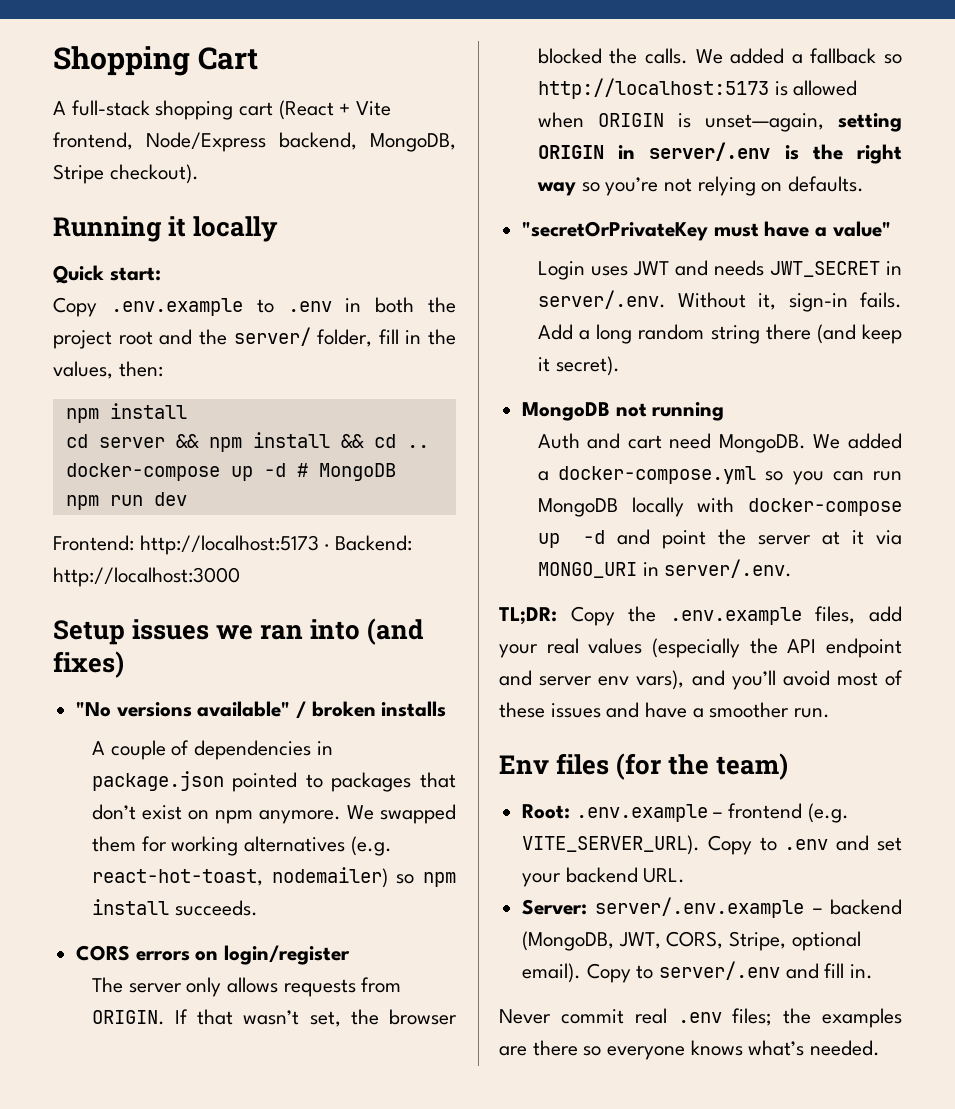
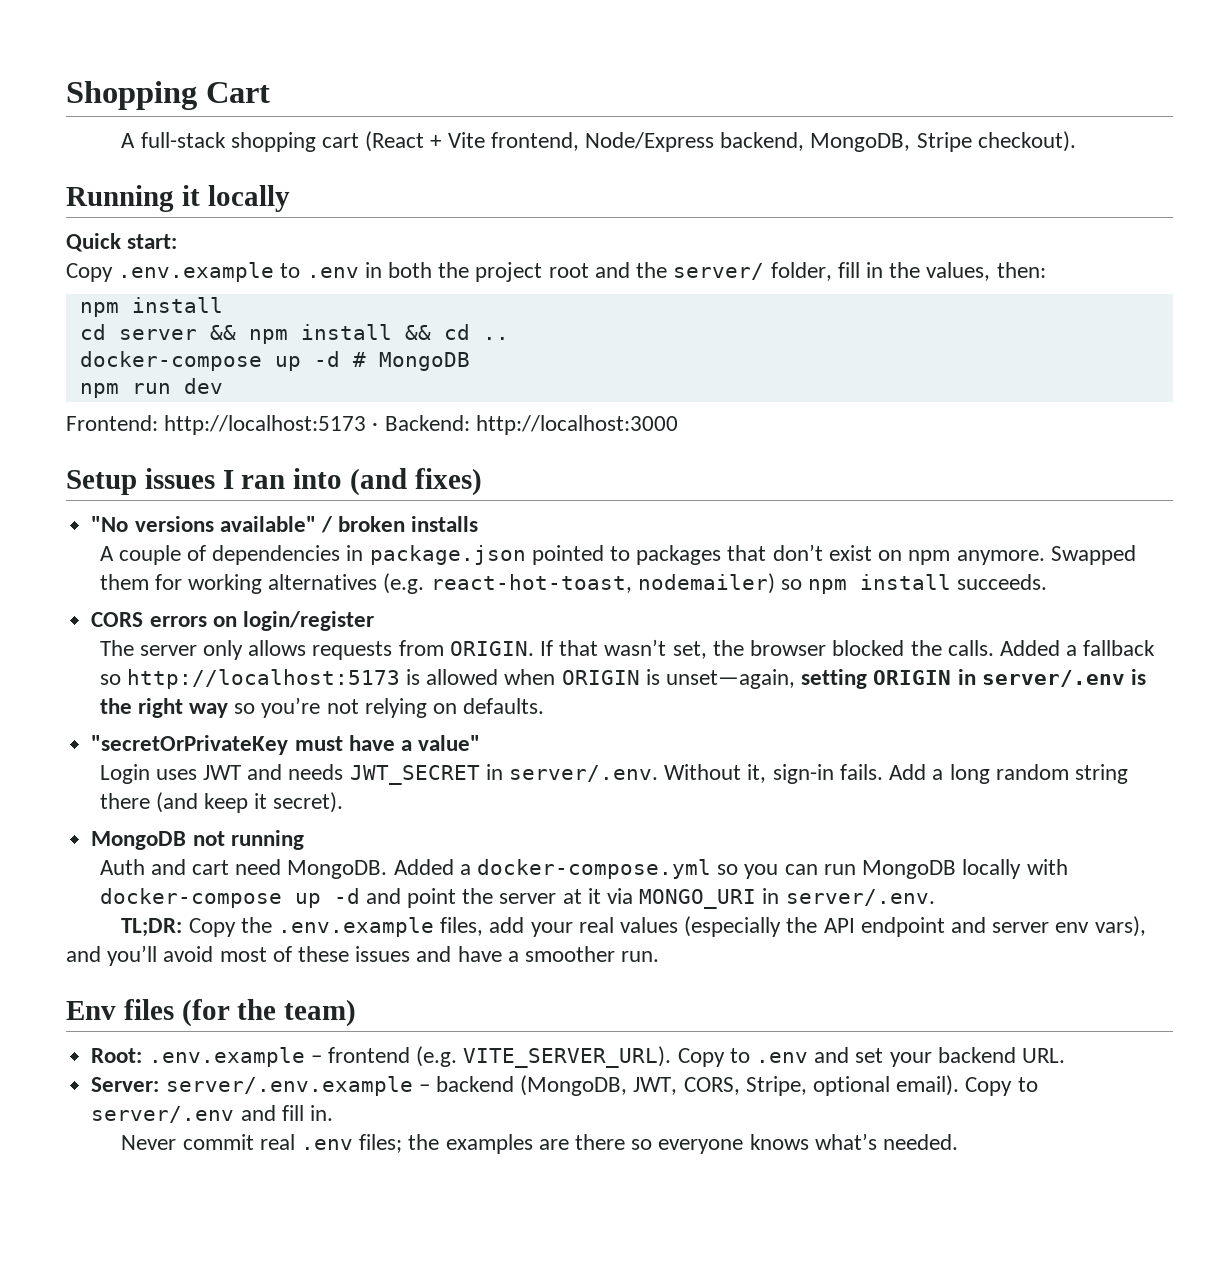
- Setup issues we ran into (and fixes)
+ Setup issues I ran into (and fixes)
- We swapped them for working alternatives (e.g. react-hot-toast, nodemailer) so npm install succeeds.
+ Swapped them for working alternatives (e.g. react-hot-toast, nodemailer) so npm install succeeds.
- We added a fallback so http://localhost:5173 is allowed when ORIGIN is unset—again, setting ORIGIN in server/.env is the right way so you’re not relying on defaults.
+ Added a fallback so http://localhost:5173 is allowed when ORIGIN is unset—again, setting ORIGIN in server/.env is the right way so you’re not relying on defaults.
- We added a docker-compose.yml so you can run MongoDB locally with docker-compose up -d and point the server at it via MONGO_URI in server/.env.
+ Added a docker-compose.yml so you can run MongoDB locally with docker-compose up -d and point the server at it via MONGO_URI in server/.env.

